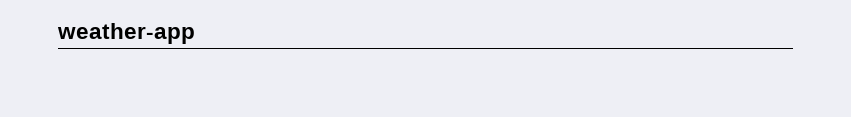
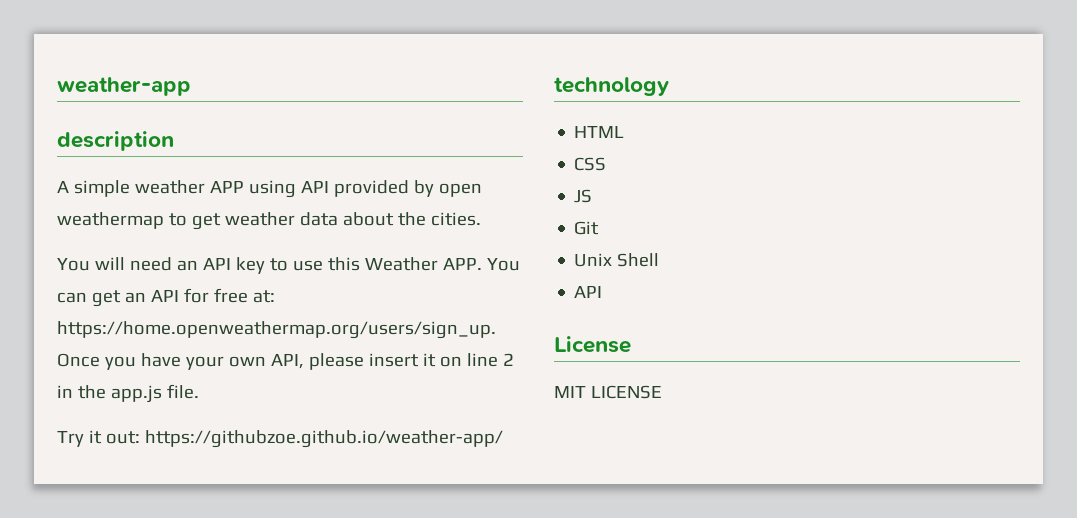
+ description
+ A simple weather APP using API provided by open weathermap to get weather data about the cities.
+ You will need an API key to use this Weather APP. You can get an API for free at: https://home.openweathermap.org/users/sign_up. Once you have your own API, please insert it on line 2 in the app.js file.
+ Try it out: https://githubzoe.github.io/weather-app/
+ technology
+ HTML
+ CSS
+ JS
+ Git
+ Unix Shell
+ API
+ License
+ MIT LICENSE

